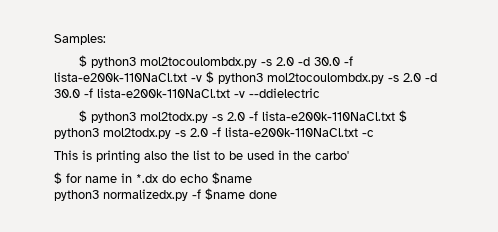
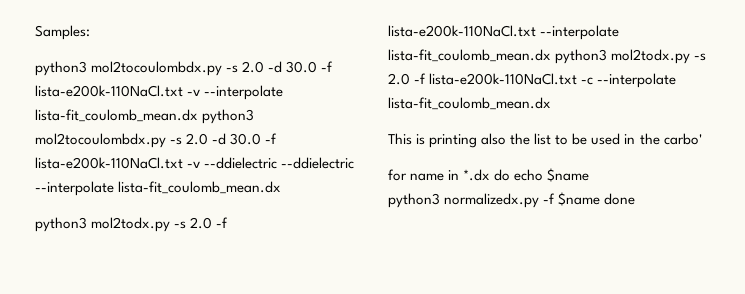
- $ python3 mol2tocoulombdx.py -s 2.0 -d 30.0 -f lista-e200k-110NaCl.txt -v $ python3 mol2tocoulombdx.py -s 2.0 -d 30.0 -f lista-e200k-110NaCl.txt -v --ddielectric
- $ python3 mol2todx.py -s 2.0 -f lista-e200k-110NaCl.txt $ python3 mol2todx.py -s 2.0 -f lista-e200k-110NaCl.txt -c
+ python3 mol2tocoulombdx.py -s 2.0 -d 30.0 -f lista-e200k-110NaCl.txt -v --interpolate lista-fit_coulomb_mean.dx python3 mol2tocoulombdx.py -s 2.0 -d 30.0 -f lista-e200k-110NaCl.txt -v --ddielectric --ddielectric --interpolate lista-fit_coulomb_mean.dx
+ python3 mol2todx.py -s 2.0 -f lista-e200k-110NaCl.txt --interpolate lista-fit_coulomb_mean.dx python3 mol2todx.py -s 2.0 -f lista-e200k-110NaCl.txt -c --interpolate lista-fit_coulomb_mean.dx
- $ for name in *.dx do echo $name
+ for name in *.dx do echo $name

